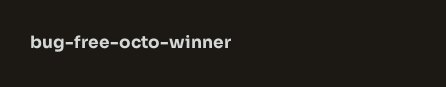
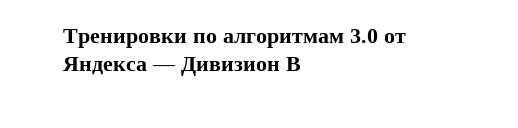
- bug-free-octo-winner
+ Тренировки по алгоритмам 3.0 от Яндекса — Дивизион B

